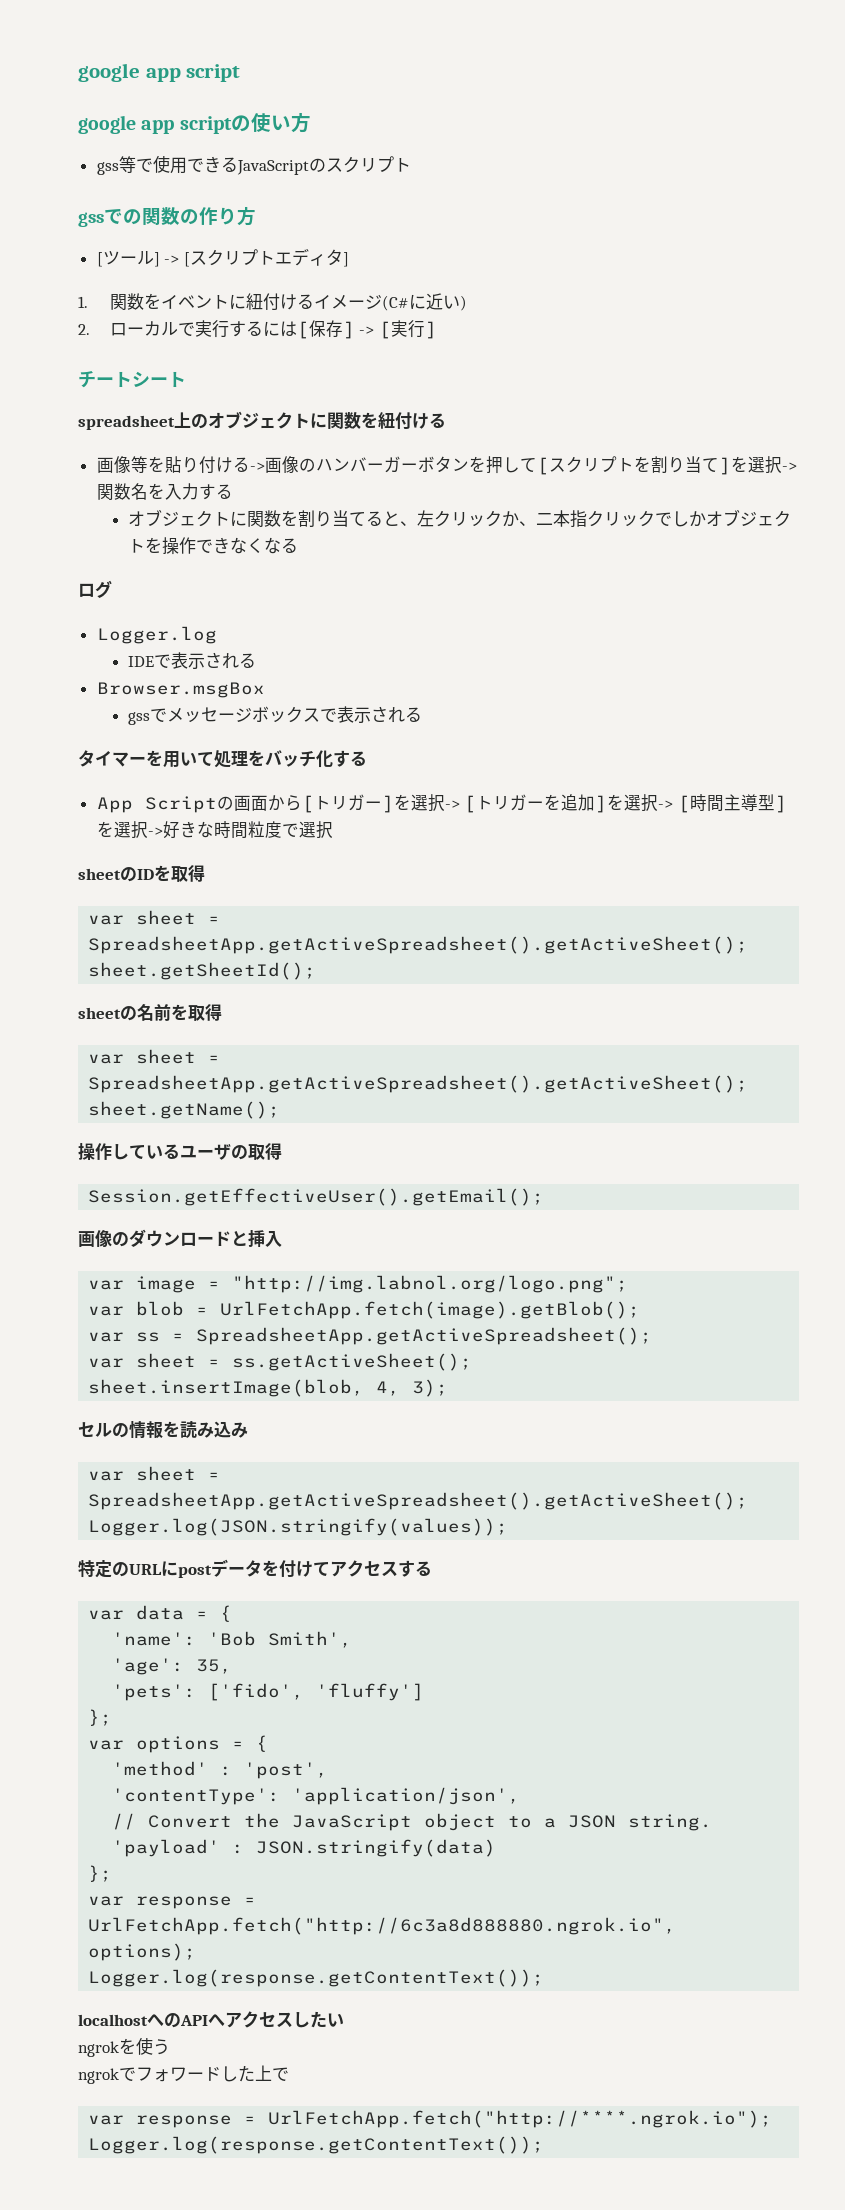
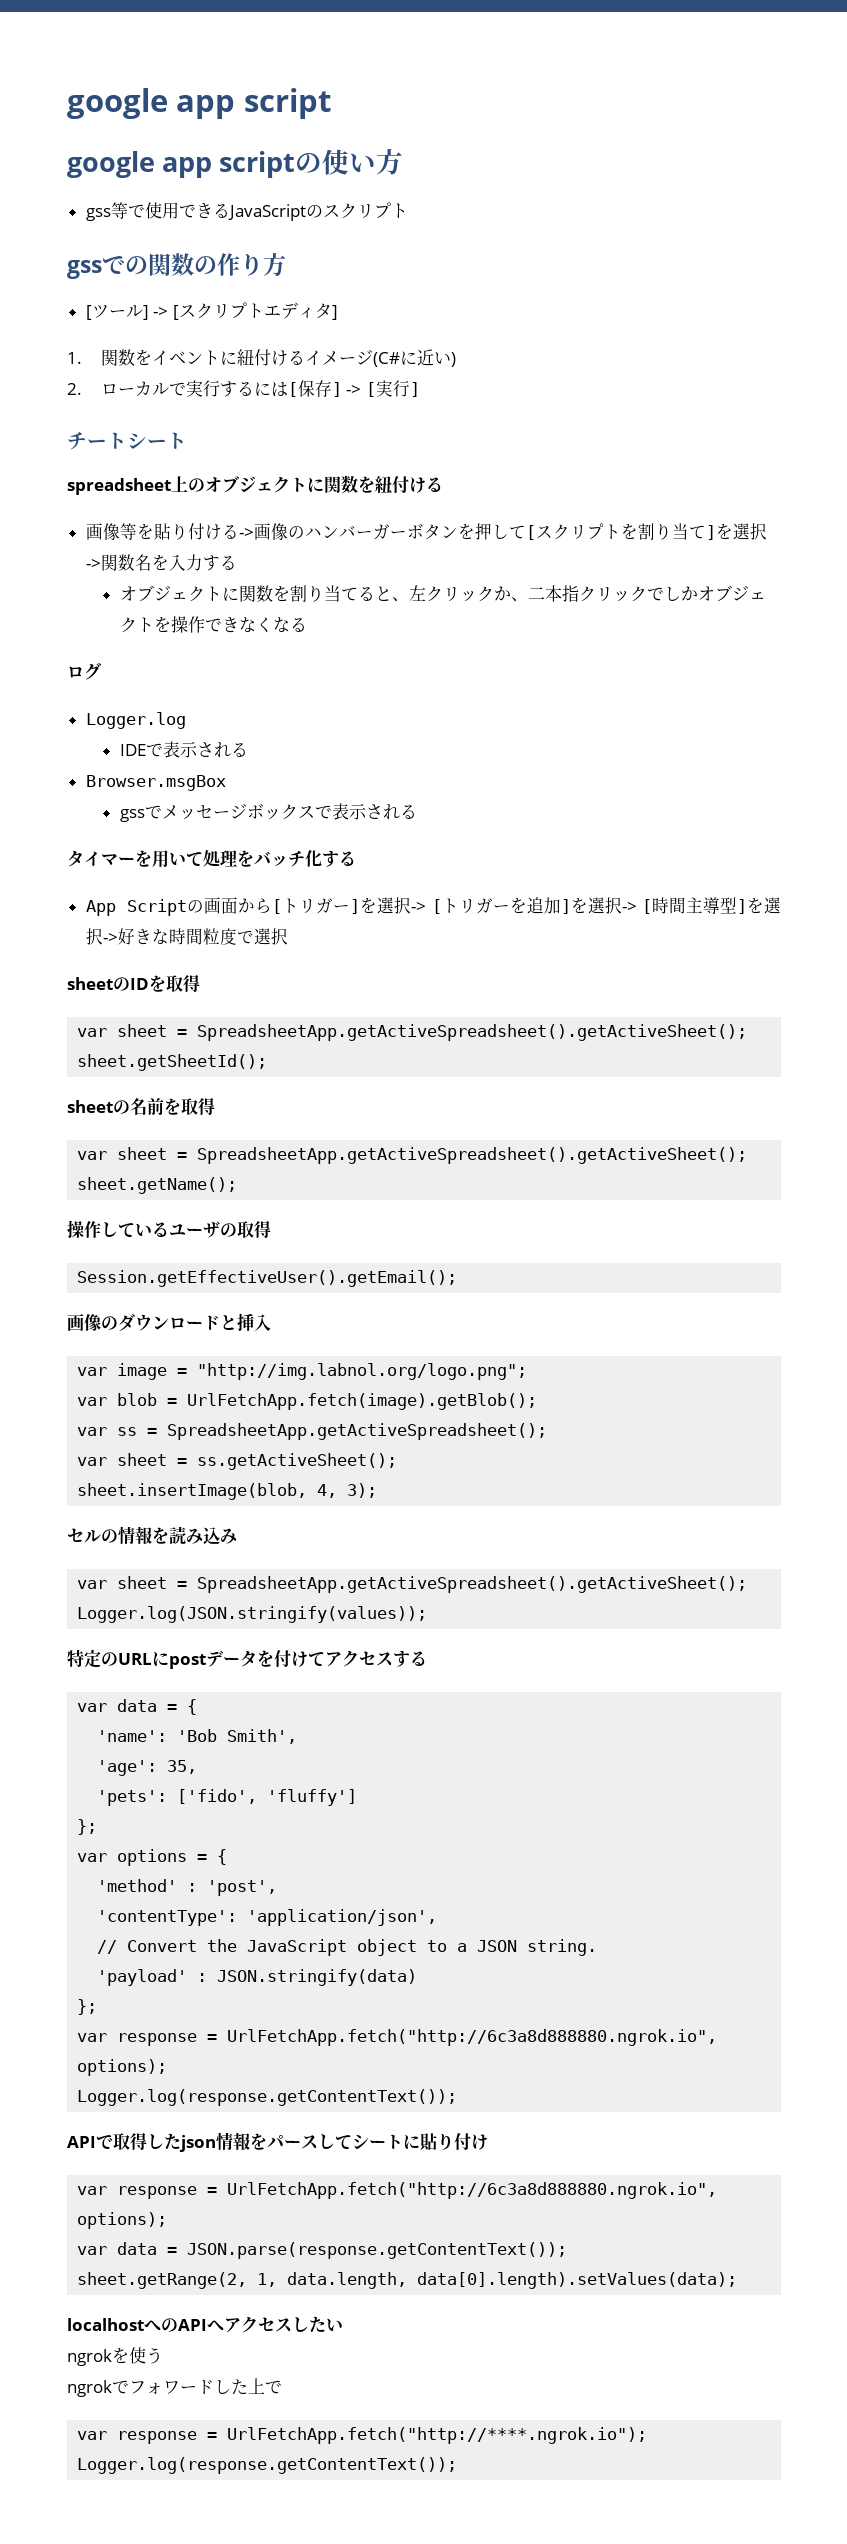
+ APIで取得したjson情報をパースしてシートに貼り付け
+ var response = UrlFetchApp.fetch("http://6c3a8d888880.ngrok.io", options);
+ var data = JSON.parse(response.getContentText());
+ sheet.getRange(2, 1, data.length, data[0].length).setValues(data);

